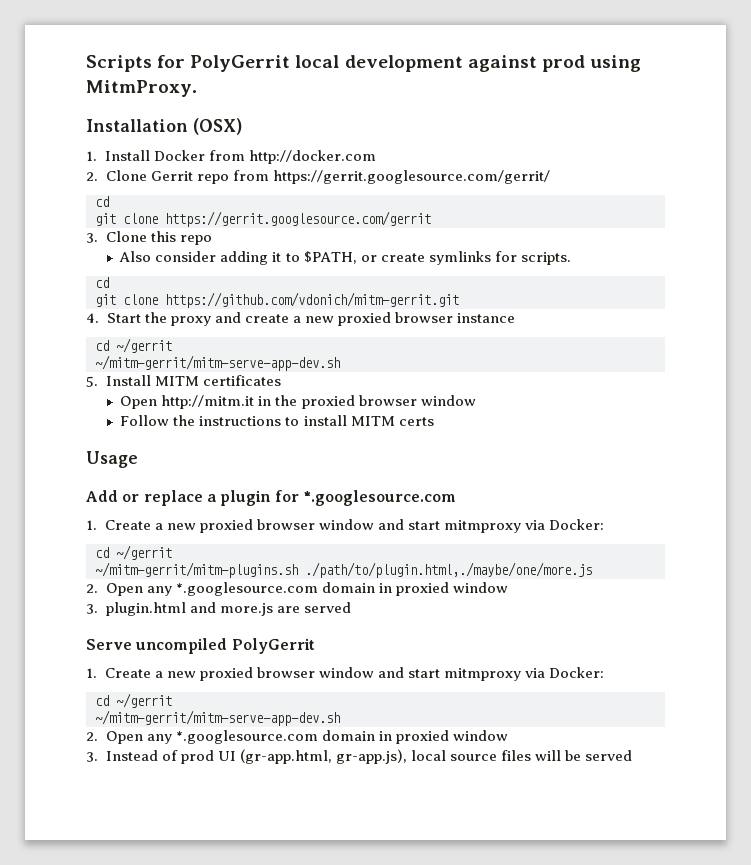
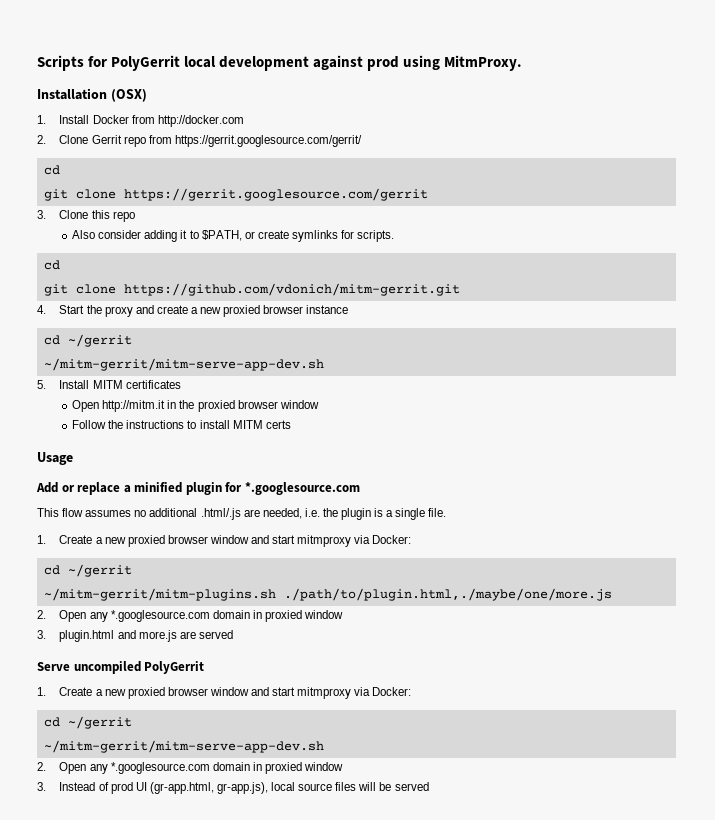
- Add or replace a plugin for *.googlesource.com
+ Add or replace a minified plugin for *.googlesource.com
+ This flow assumes no additional .html/.js are needed, i.e. the plugin is a single file.

